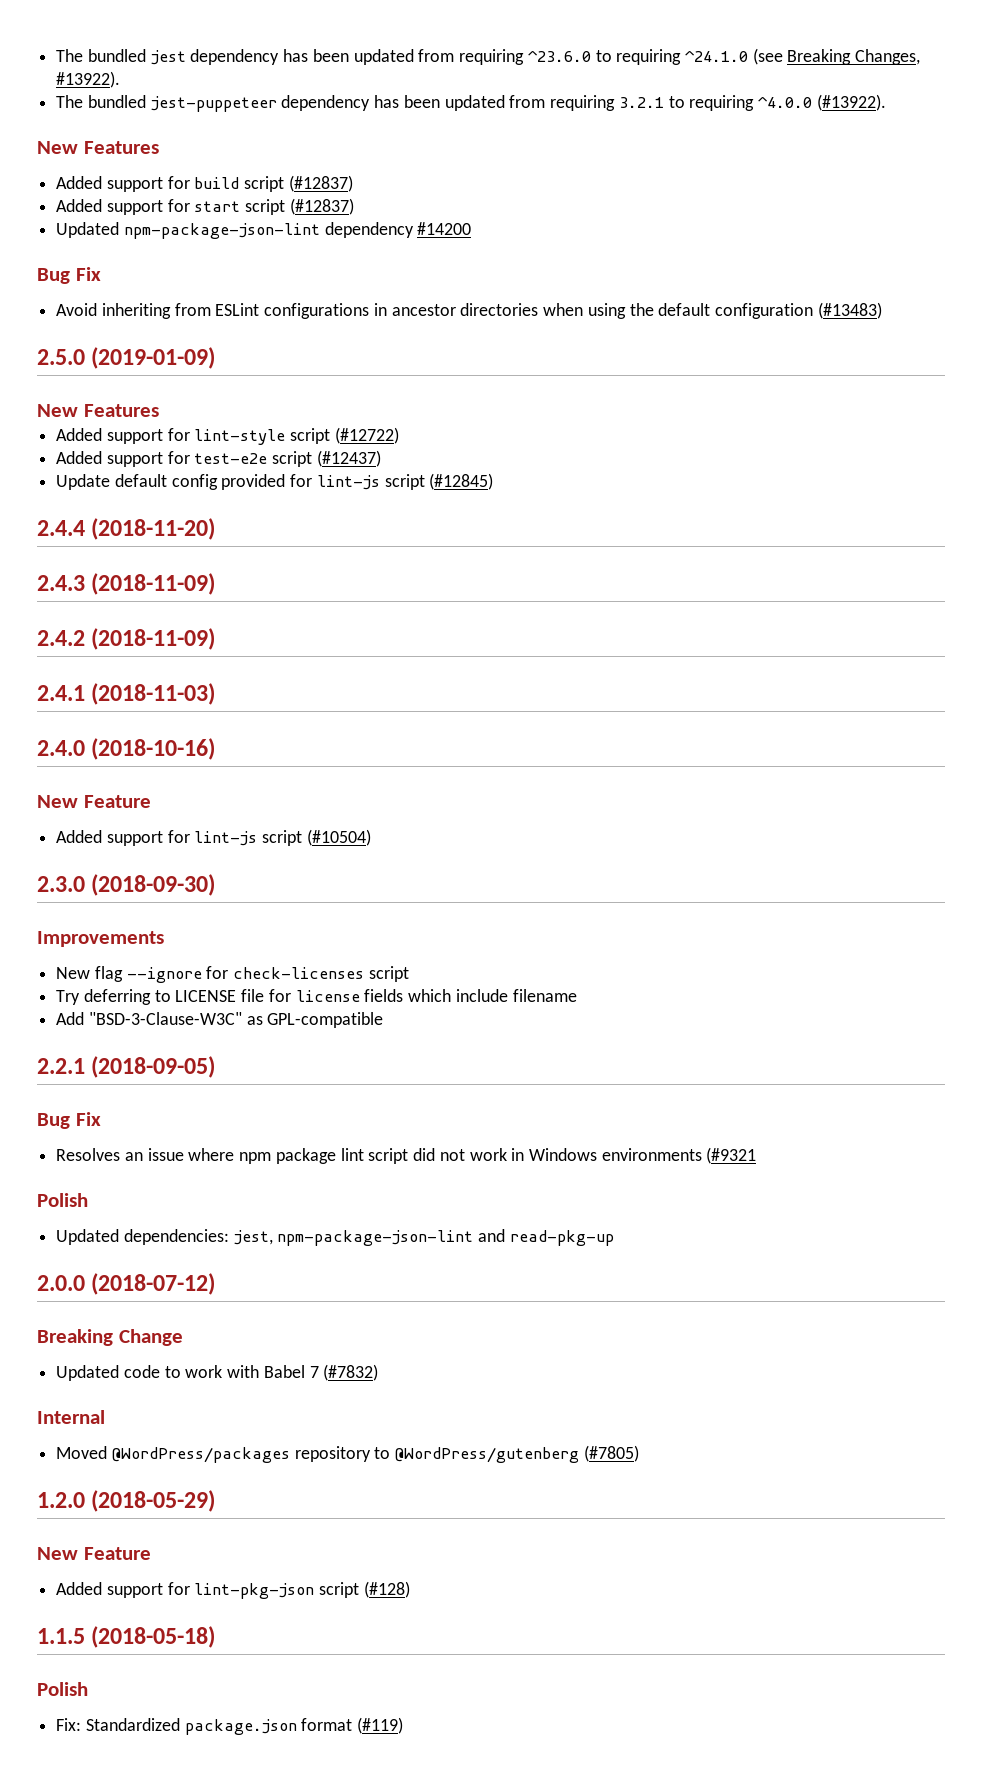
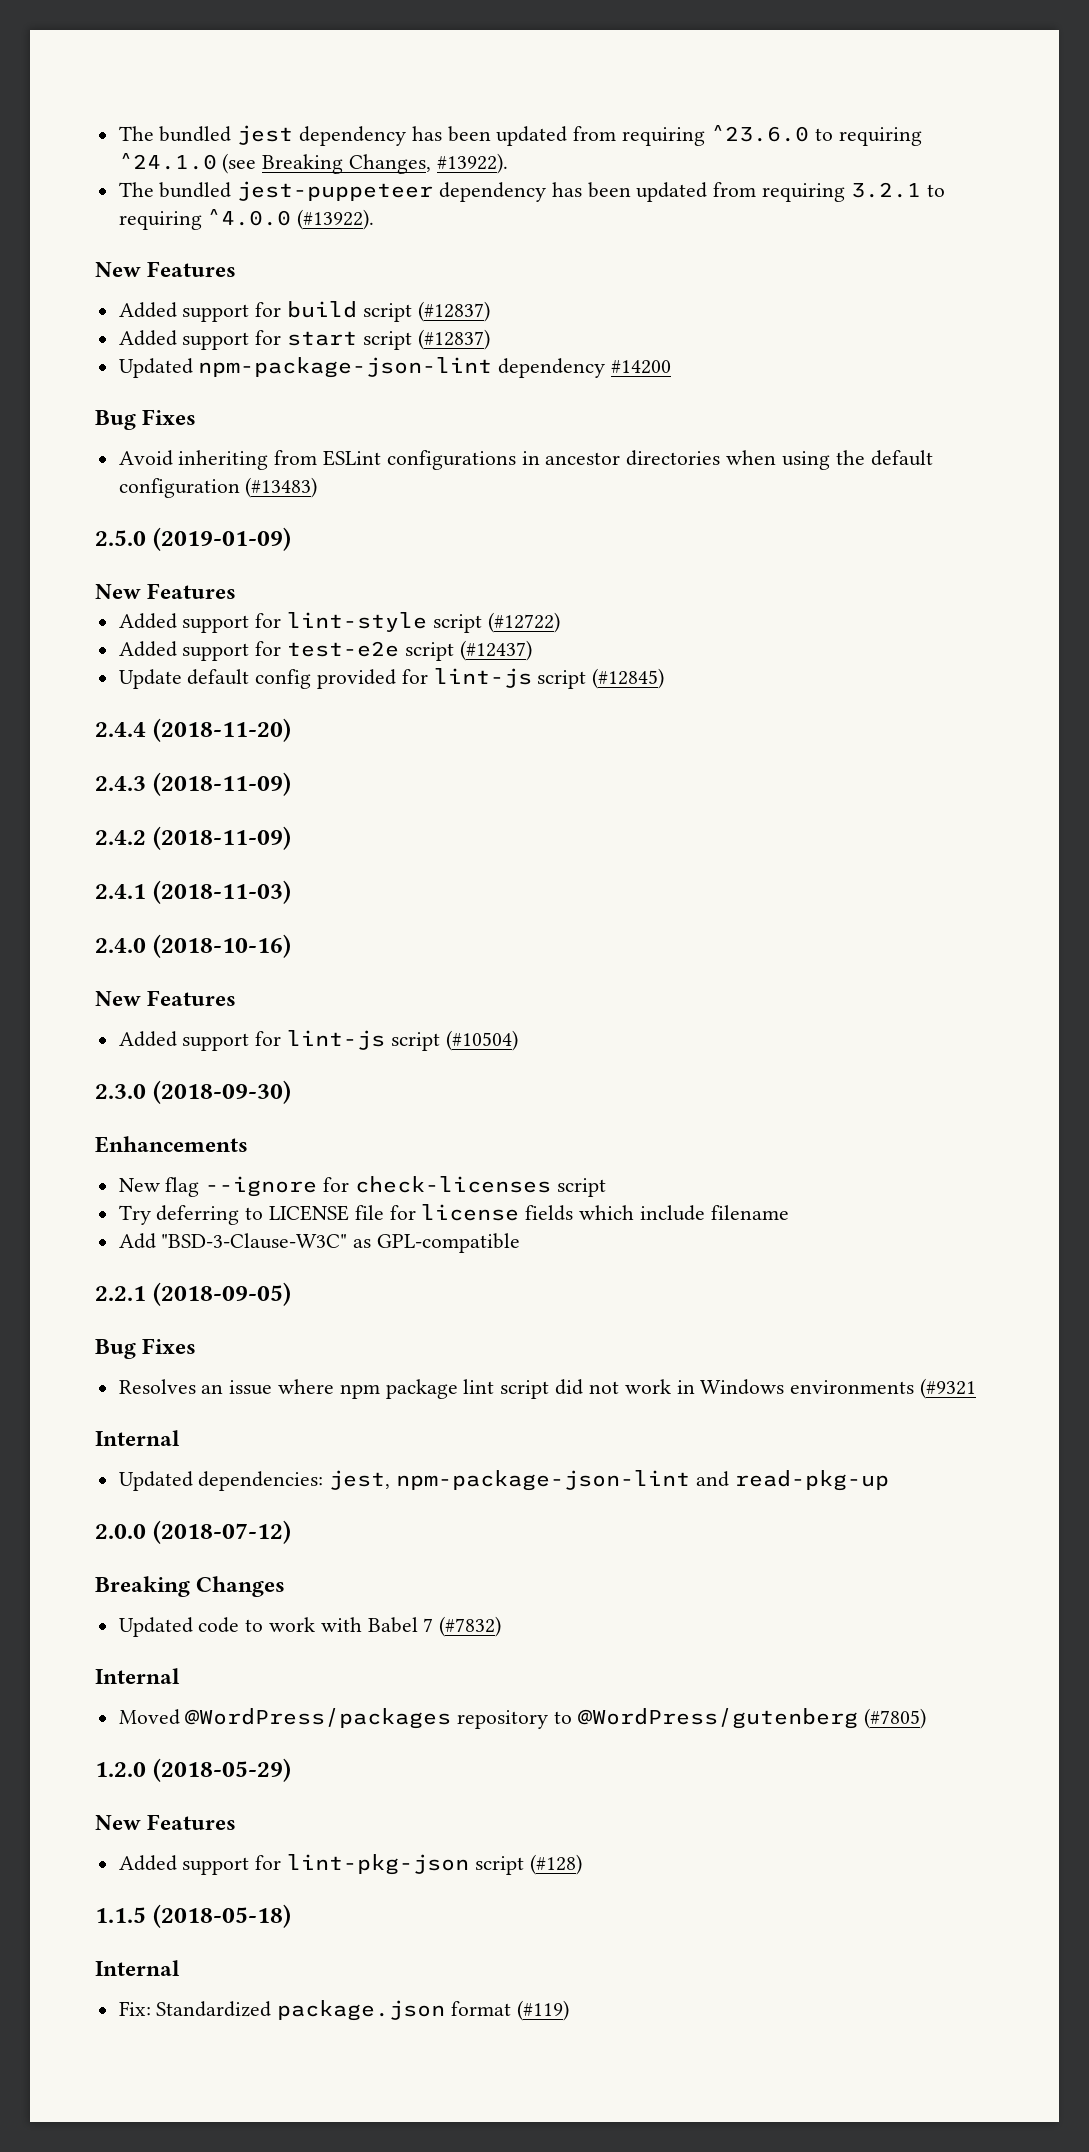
  Updated npm-package-json-lint dependency #14200
- Bug Fix
+ Bug Fixes
  2.4.0 (2018-10-16)
- New Feature
+ New Features
- Improvements
+ Enhancements
  2.2.1 (2018-09-05)
- Bug Fix
+ Bug Fixes
  Resolves an issue where npm package lint script did not work in Windows environments (#9321
- Polish
+ Internal
- Breaking Change
+ Breaking Changes
  1.2.0 (2018-05-29)
- New Feature
+ New Features
  1.1.5 (2018-05-18)
- Polish
+ Internal

